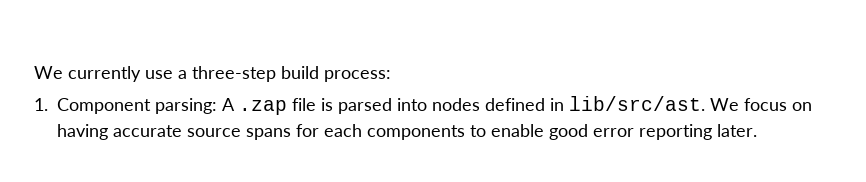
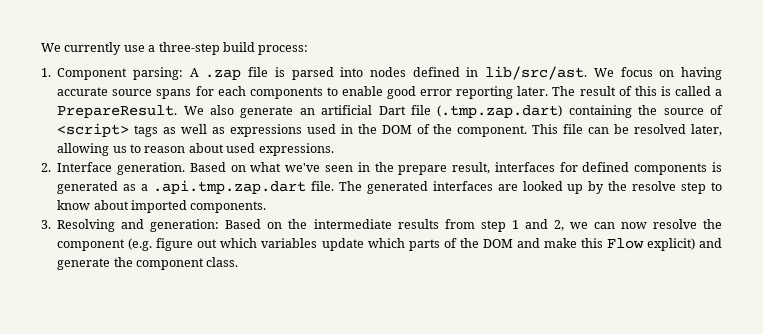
+ The result of this is called a PrepareResult. We also generate an artificial Dart file (.tmp.zap.dart) containing the source of <script> tags as well as expressions used in the DOM of the component. This file can be resolved later, allowing us to reason about used expressions.
+ 2. Interface generation. Based on what we've seen in the prepare result, interfaces for defined components is generated as a .api.tmp.zap.dart file. The generated interfaces are looked up by the resolve step to know about imported components.
+ 3. Resolving and generation: Based on the intermediate results from step 1 and 2, we can now resolve the component (e.g. figure out which variables update which parts of the DOM and make this Flow explicit) and generate the component class.

